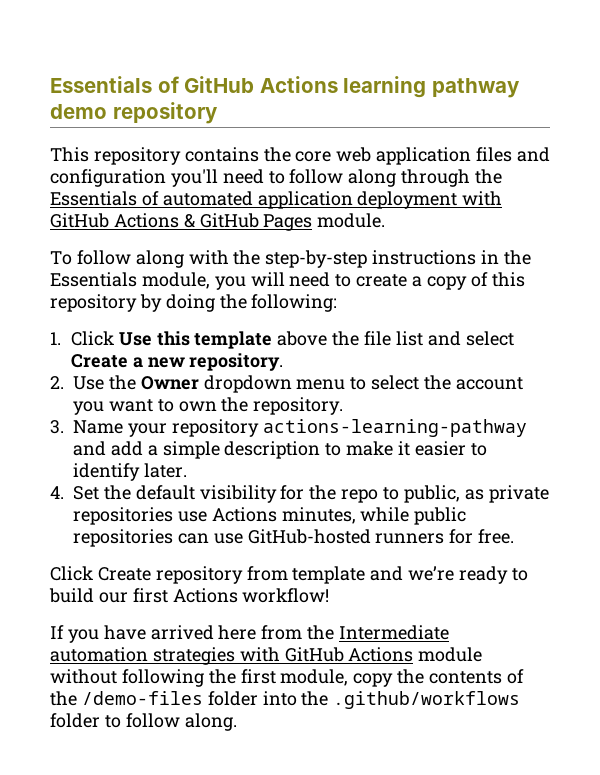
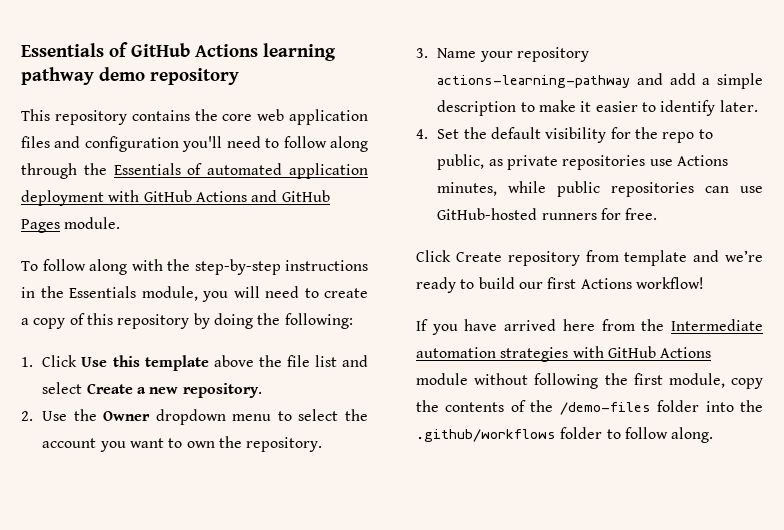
- This repository contains the core web application files and configuration you'll need to follow along through the Essentials of automated application deployment with GitHub Actions & GitHub Pages module.
+ This repository contains the core web application files and configuration you'll need to follow along through the Essentials of automated application deployment with GitHub Actions and GitHub Pages module.

